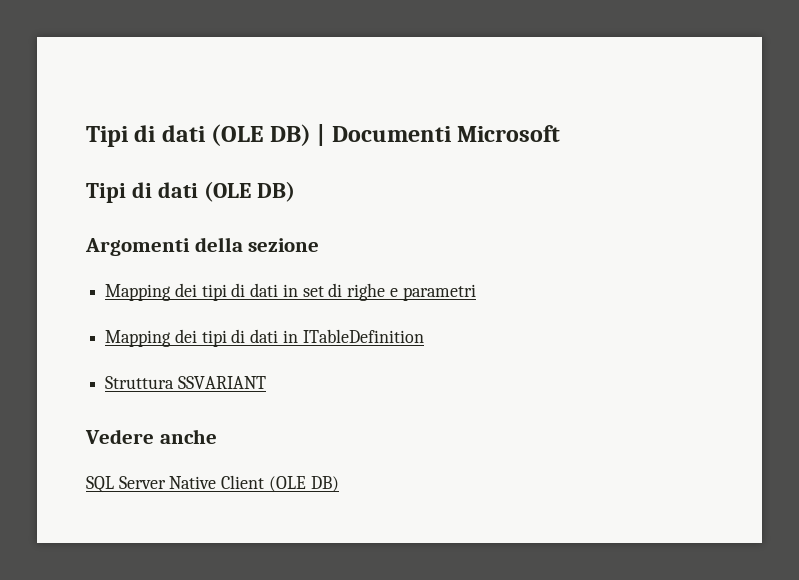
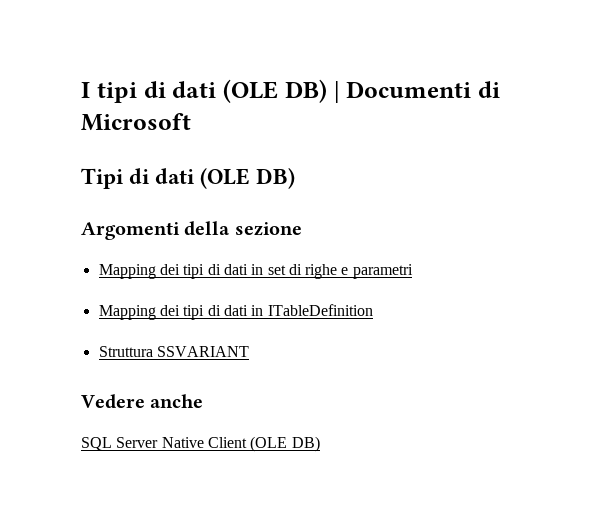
- Tipi di dati (OLE DB) | Documenti Microsoft
+ I tipi di dati (OLE DB) | Documenti di Microsoft

